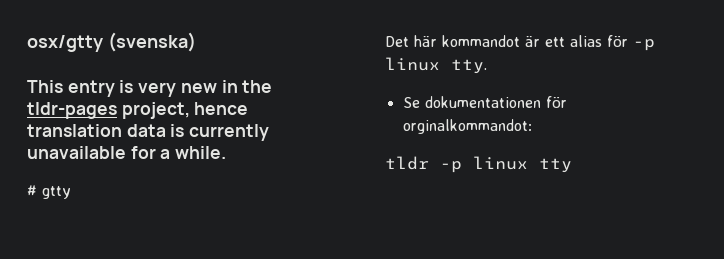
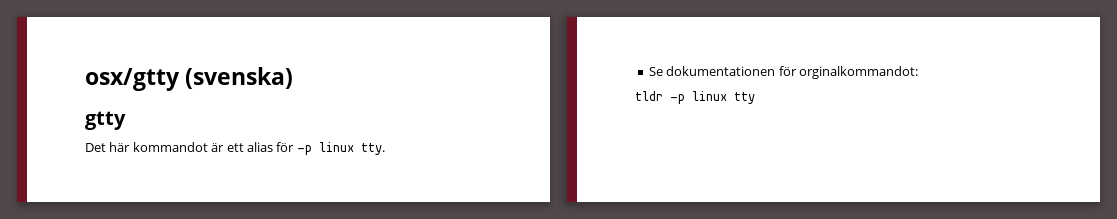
- This entry is very new in the tldr-pages project, hence translation data is currently unavailable for a while.
- # gtty
+ gtty

